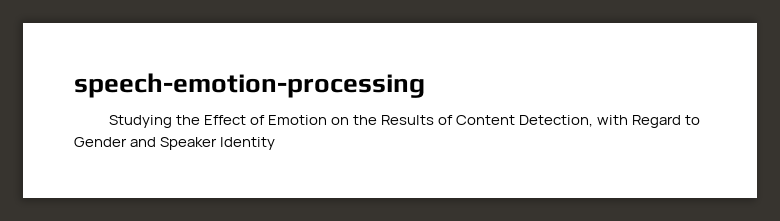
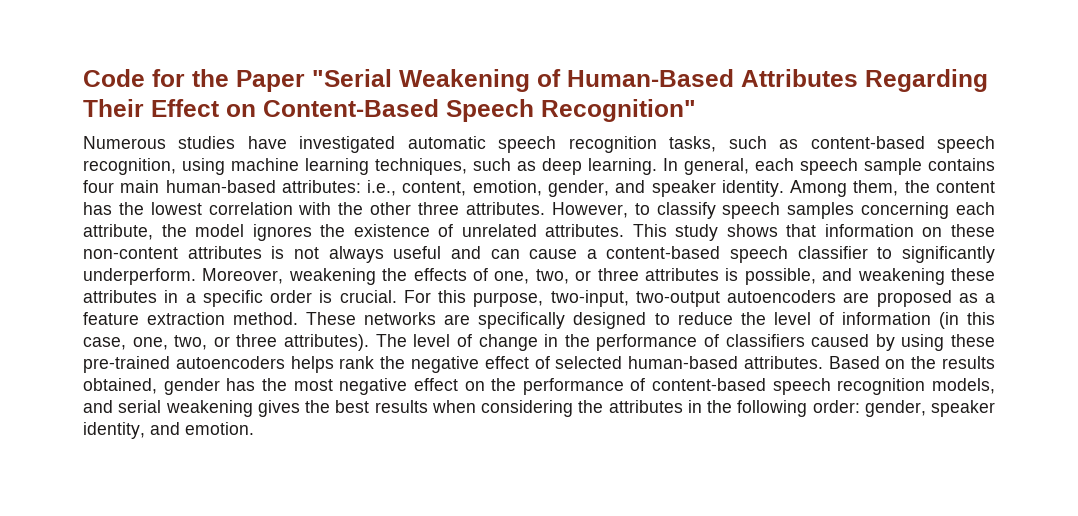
- speech-emotion-processing
- Studying the Effect of Emotion on the Results of Content Detection, with Regard to Gender and Speaker Identity
+ Code for the Paper "Serial Weakening of Human-Based Attributes Regarding Their Effect on Content-Based Speech Recognition"
+ Numerous studies have investigated automatic speech recognition tasks, such as content-based speech recognition, using machine learning techniques, such as deep learning. In general, each speech sample contains four main human-based attributes: i.e., content, emotion, gender, and speaker identity. Among them, the content has the lowest correlation with the other three attributes. However, to classify speech samples concerning each attribute, the model ignores the existence of unrelated attributes. This study shows that information on these non-content attributes is not always useful and can cause a content-based speech classifier to significantly underperform. Moreover, weakening the effects of one, two, or three attributes is possible, and weakening these attributes in a specific order is crucial. For this purpose, two-input, two-output autoencoders are proposed as a feature extraction method. These networks are specifically designed to reduce the level of information (in this case, one, two, or three attributes). The level of change in the performance of classifiers caused by using these pre-trained autoencoders helps rank the negative effect of selected human-based attributes. Based on the results obtained, gender has the most negative effect on the performance of content-based speech recognition models, and serial weakening gives the best results when considering the attributes in the following order: gender, speaker identity, and emotion.

